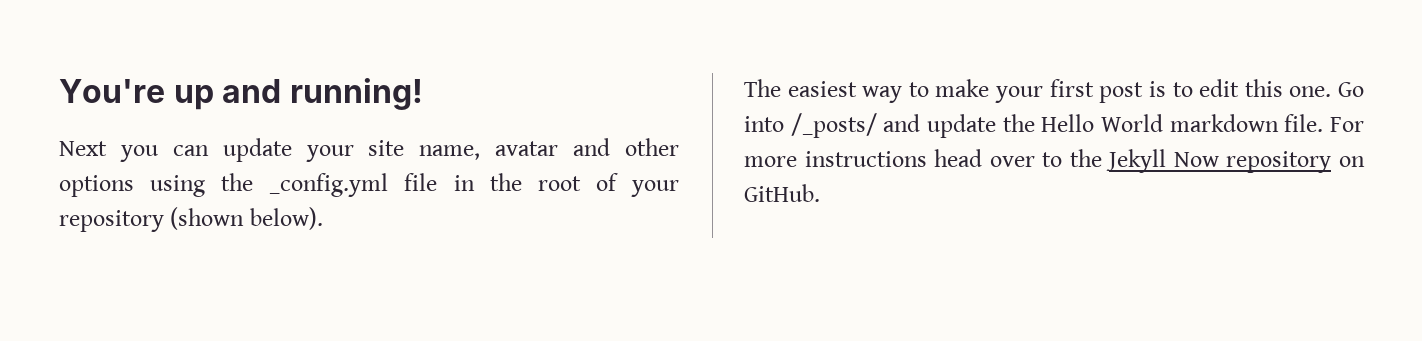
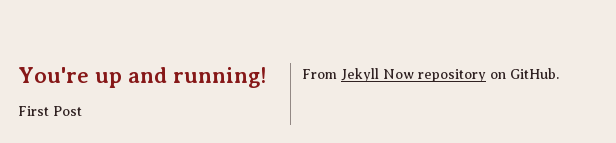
- Next you can update your site name, avatar and other options using the _config.yml file in the root of your repository (shown below).
- The easiest way to make your first post is to edit this one. Go into /_posts/ and update the Hello World markdown file. For more instructions head over to the Jekyll Now repository on GitHub.
+ First Post
+ From Jekyll Now repository on GitHub.

